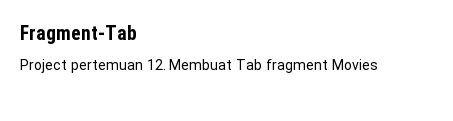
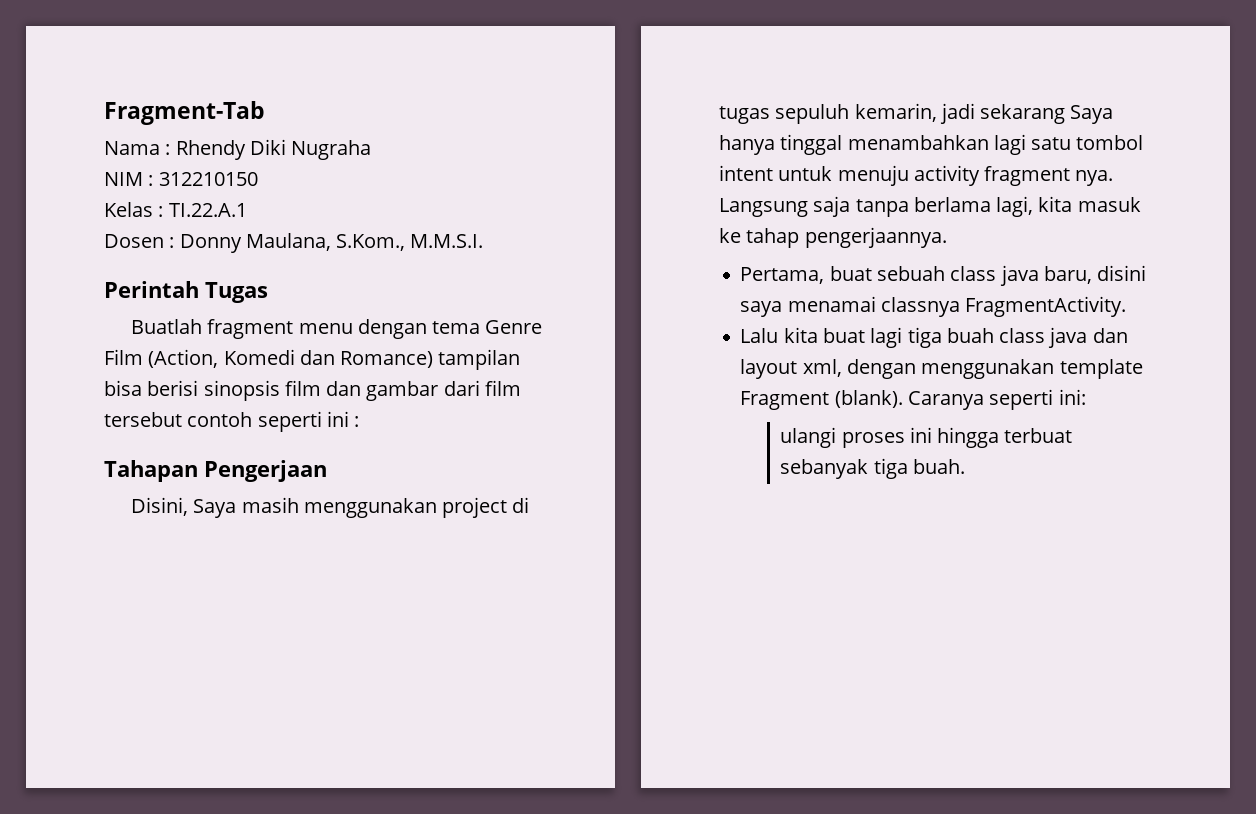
- Project pertemuan 12. Membuat Tab fragment Movies
+ Nama : Rhendy Diki Nugraha
+ NIM : 312210150
+ Kelas : TI.22.A.1
+ Dosen : Donny Maulana, S.Kom., M.M.S.I.
+ Perintah Tugas
+ Buatlah fragment menu dengan tema Genre Film (Action, Komedi dan Romance) tampilan bisa berisi sinopsis film dan gambar dari film tersebut contoh seperti ini :
+ Tahapan Pengerjaan
+ Disini, Saya masih menggunakan project di tugas sepuluh kemarin, jadi sekarang Saya hanya tinggal menambahkan lagi satu tombol intent untuk menuju activity fragment nya. Langsung saja tanpa berlama lagi, kita masuk ke tahap pengerjaannya.
+ Pertama, buat sebuah class java baru, disini saya menamai classnya FragmentActivity.
+ Lalu kita buat lagi tiga buah class java dan layout xml, dengan menggunakan template Fragment (blank). Caranya seperti ini:
+ ulangi proses ini hingga terbuat sebanyak tiga buah.

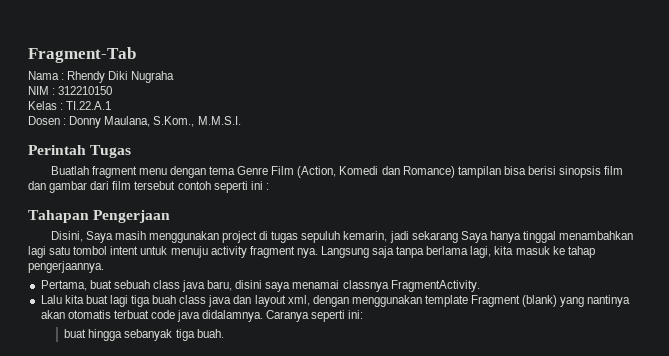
- Lalu kita buat lagi tiga buah class java dan layout xml, dengan menggunakan template Fragment (blank). Caranya seperti ini:
- ulangi proses ini hingga terbuat sebanyak tiga buah.
+ Lalu kita buat lagi tiga buah class java dan layout xml, dengan menggunakan template Fragment (blank) yang nantinya akan otomatis terbuat code java didalamnya. Caranya seperti ini:
+ buat hingga sebanyak tiga buah.

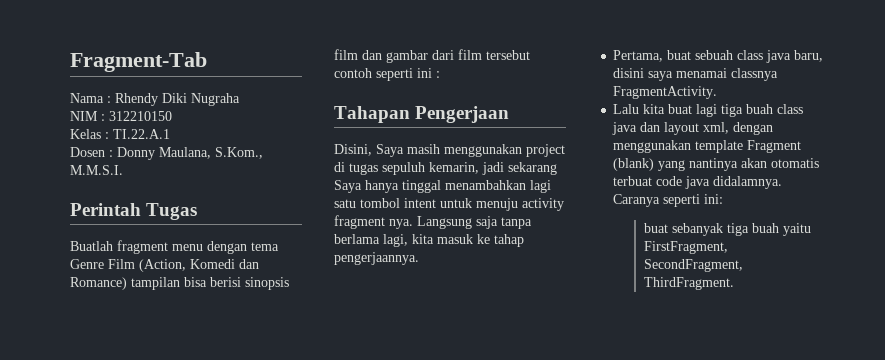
- buat hingga sebanyak tiga buah.
+ buat sebanyak tiga buah yaitu FirstFragment, SecondFragment, ThirdFragment.

